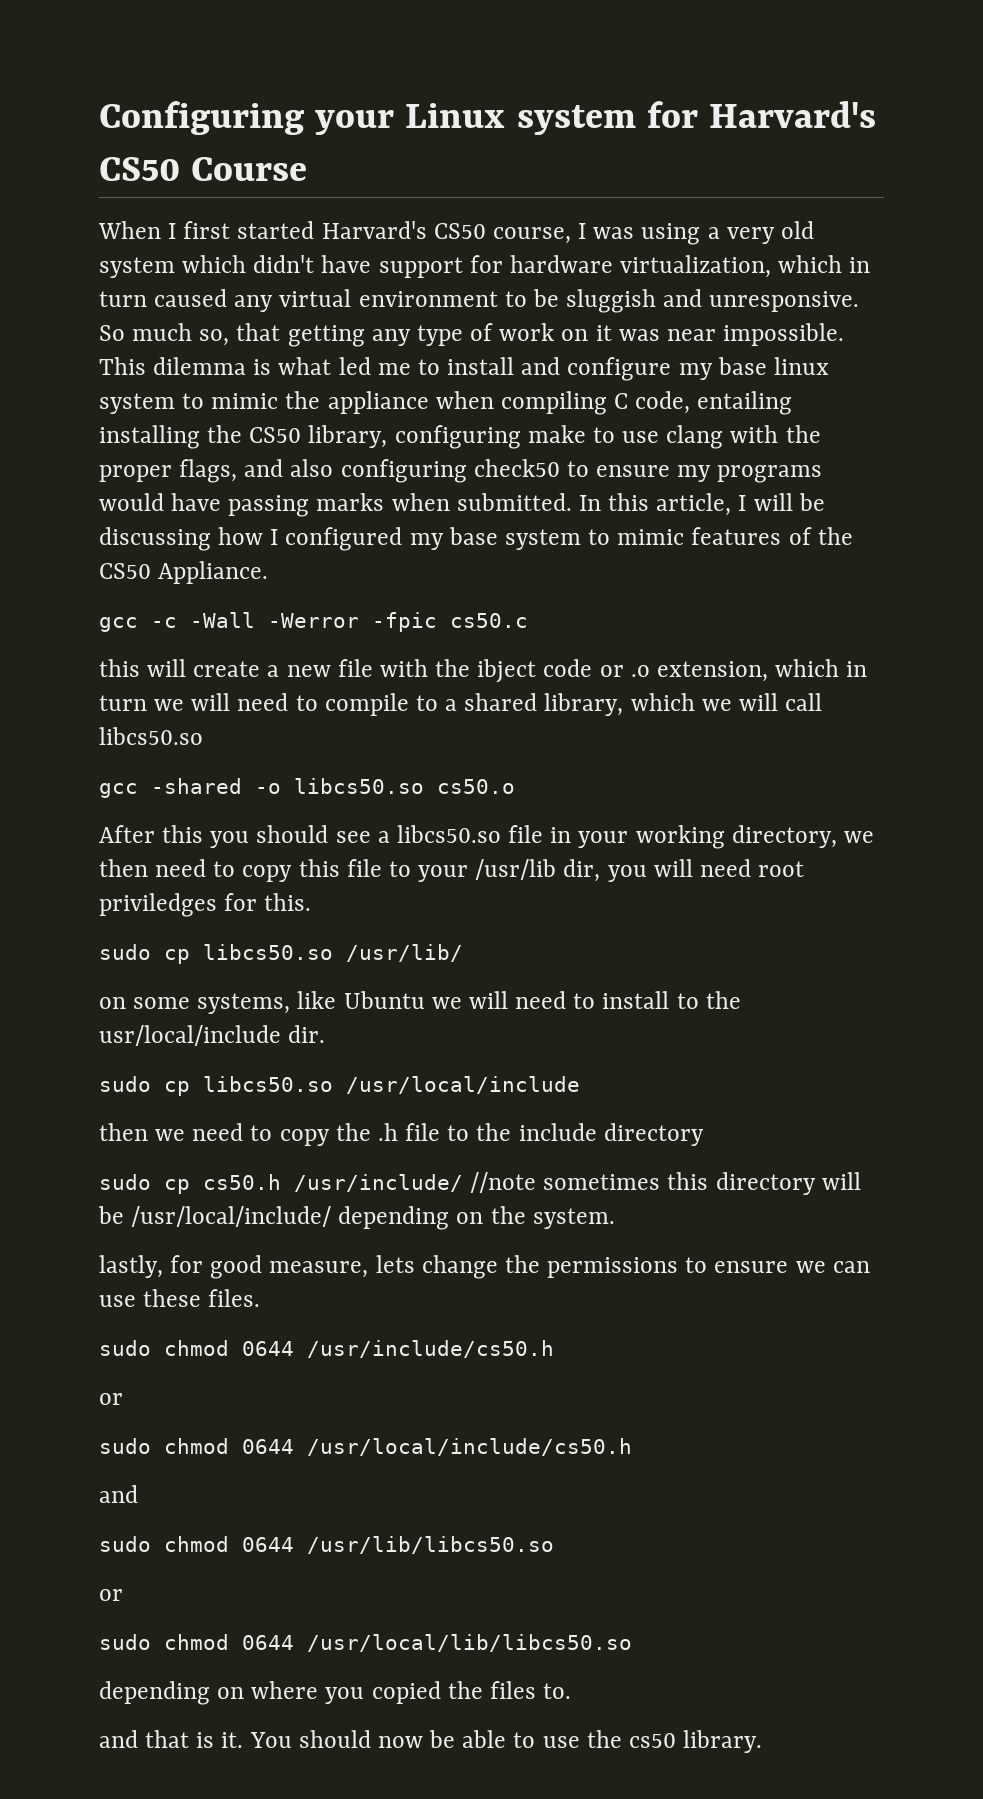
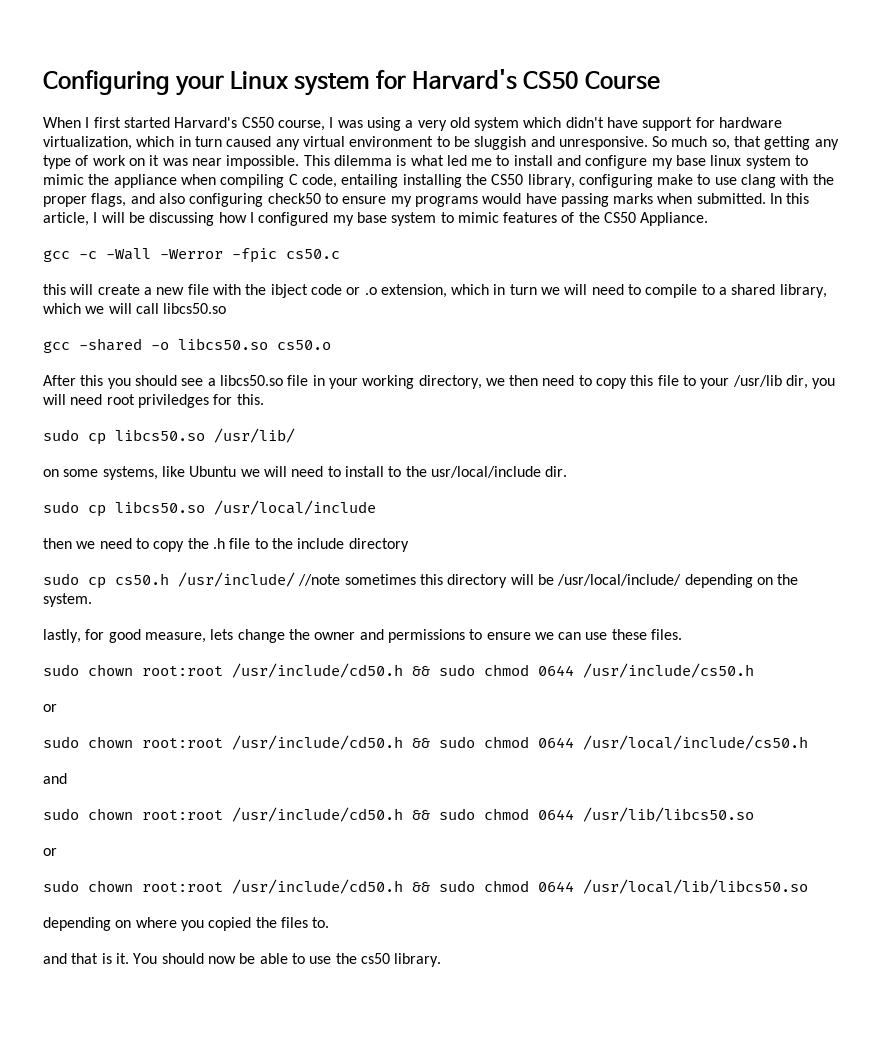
- lastly, for good measure, lets change the permissions to ensure we can use these files.
+ lastly, for good measure, lets change the owner and permissions to ensure we can use these files.
- sudo chmod 0644 /usr/include/cs50.h
+ sudo chown root:root /usr/include/cd50.h && sudo chmod 0644 /usr/include/cs50.h
- sudo chmod 0644 /usr/local/include/cs50.h
+ sudo chown root:root /usr/include/cd50.h && sudo chmod 0644 /usr/local/include/cs50.h
- sudo chmod 0644 /usr/lib/libcs50.so
+ sudo chown root:root /usr/include/cd50.h && sudo chmod 0644 /usr/lib/libcs50.so
- sudo chmod 0644 /usr/local/lib/libcs50.so
+ sudo chown root:root /usr/include/cd50.h && sudo chmod 0644 /usr/local/lib/libcs50.so

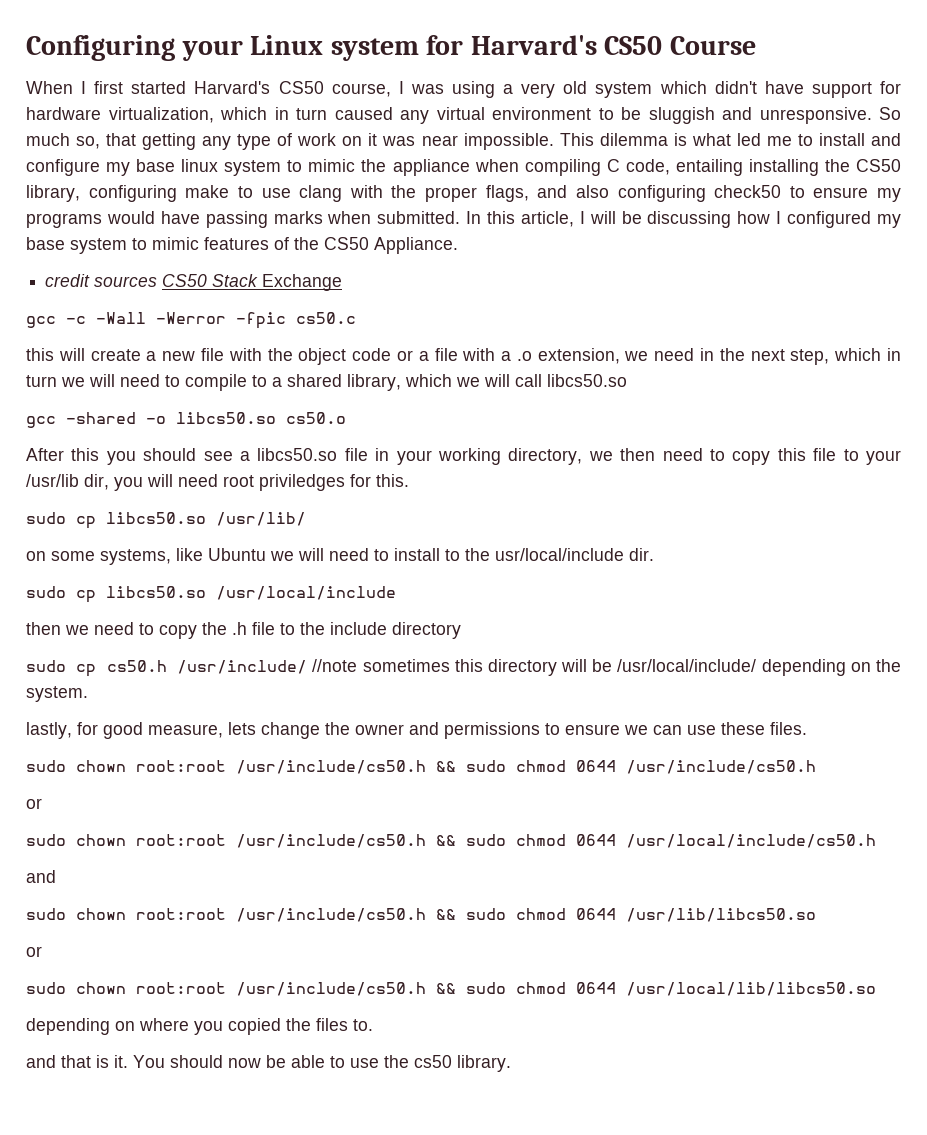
+ credit sources CS50 Stack Exchange
- this will create a new file with the ibject code or .o extension, which in turn we will need to compile to a shared library, which we will call libcs50.so
+ this will create a new file with the object code or a file with a .o extension, we need in the next step, which in turn we will need to compile to a shared library, which we will call libcs50.so
- sudo chown root:root /usr/include/cd50.h && sudo chmod 0644 /usr/include/cs50.h
+ sudo chown root:root /usr/include/cs50.h && sudo chmod 0644 /usr/include/cs50.h
- sudo chown root:root /usr/include/cd50.h && sudo chmod 0644 /usr/local/include/cs50.h
+ sudo chown root:root /usr/include/cs50.h && sudo chmod 0644 /usr/local/include/cs50.h
- sudo chown root:root /usr/include/cd50.h && sudo chmod 0644 /usr/lib/libcs50.so
+ sudo chown root:root /usr/include/cs50.h && sudo chmod 0644 /usr/lib/libcs50.so
- sudo chown root:root /usr/include/cd50.h && sudo chmod 0644 /usr/local/lib/libcs50.so
+ sudo chown root:root /usr/include/cs50.h && sudo chmod 0644 /usr/local/lib/libcs50.so

